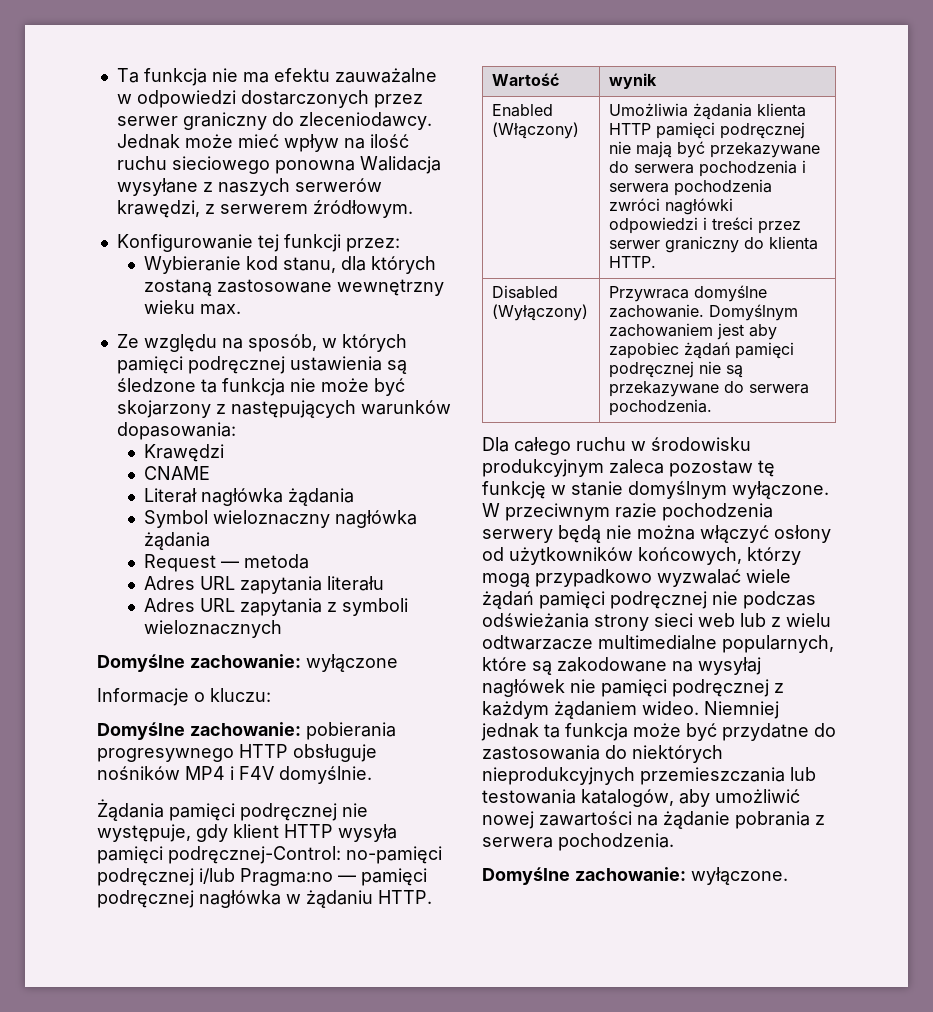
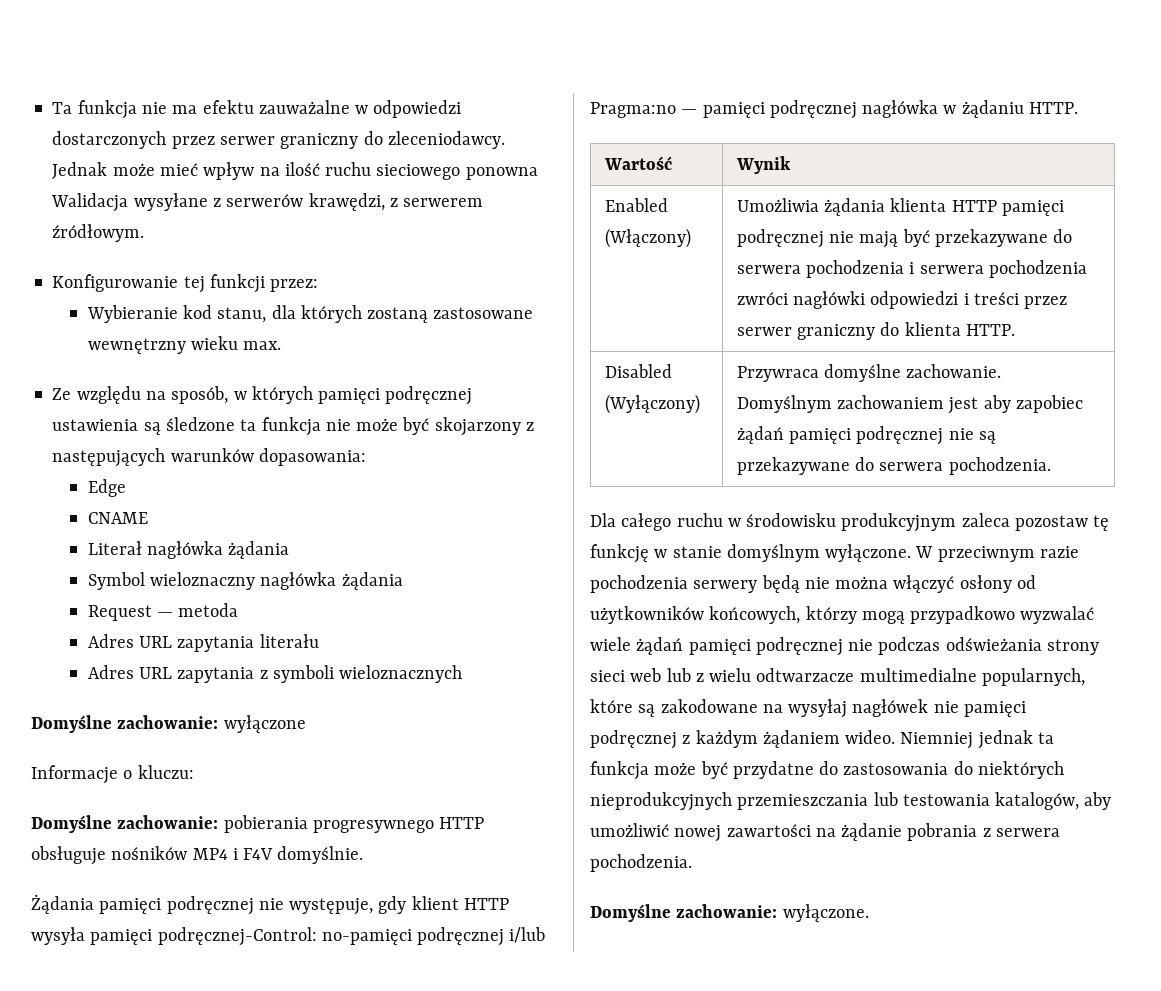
- Jednak może mieć wpływ na ilość ruchu sieciowego ponowna Walidacja wysyłane z naszych serwerów krawędzi, z serwerem źródłowym.
+ Jednak może mieć wpływ na ilość ruchu sieciowego ponowna Walidacja wysyłane z serwerów krawędzi, z serwerem źródłowym.
- Krawędzi
+ Edge
- Wartość | wynik
+ Wartość | Wynik

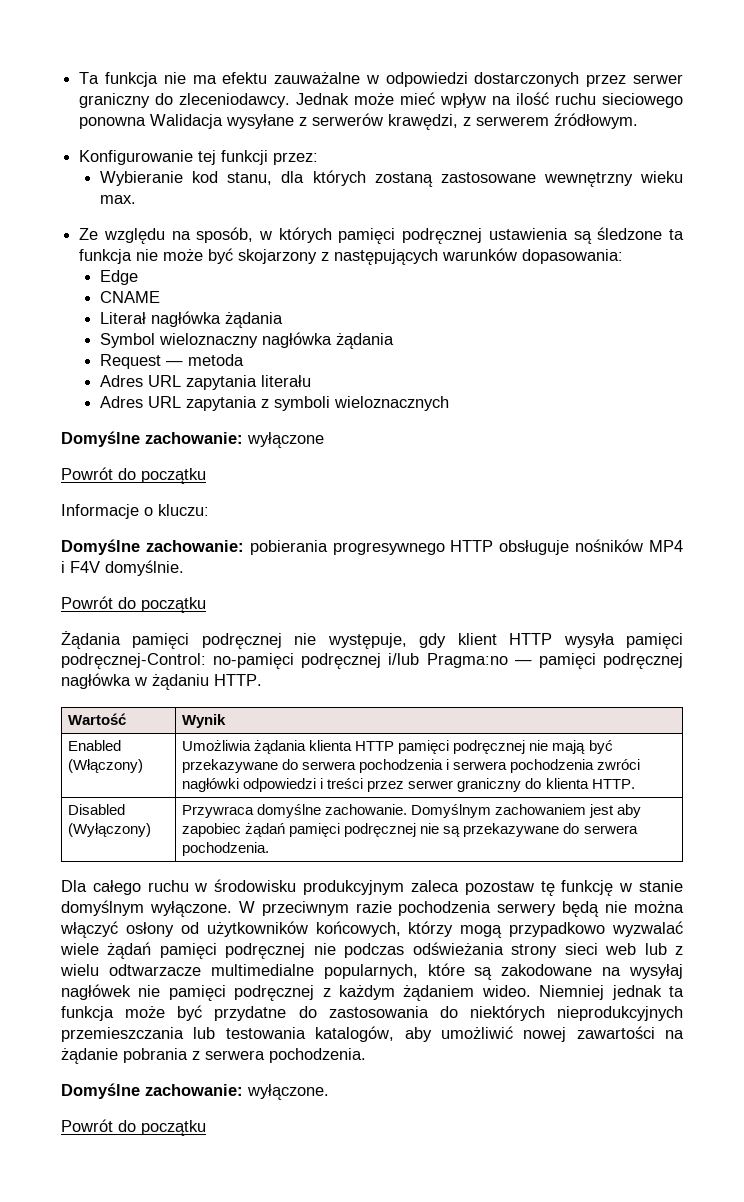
  Domyślne zachowanie: wyłączone
+ Powrót do początku
  Domyślne zachowanie: pobierania progresywnego HTTP obsługuje nośników MP4 i F4V domyślnie.
+ Powrót do początku
  Domyślne zachowanie: wyłączone.
+ Powrót do początku

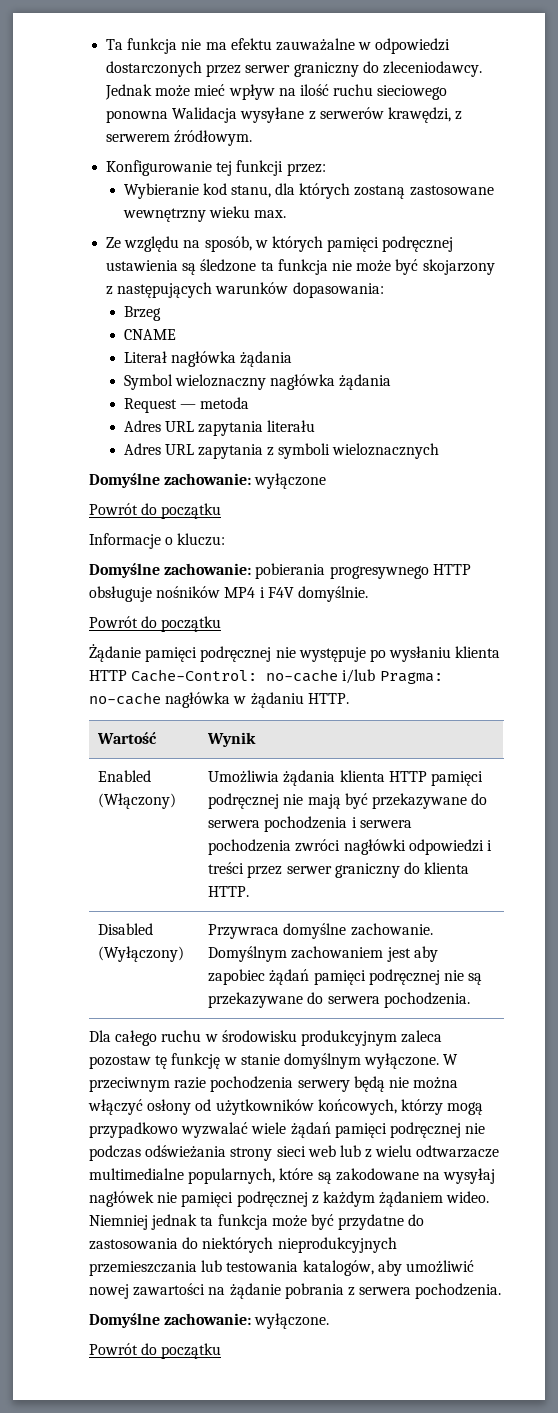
- Edge
+ Brzeg
- Żądania pamięci podręcznej nie występuje, gdy klient HTTP wysyła pamięci podręcznej-Control: no-pamięci podręcznej i/lub Pragma:no — pamięci podręcznej nagłówka w żądaniu HTTP.
+ Żądanie pamięci podręcznej nie występuje po wysłaniu klienta HTTP Cache-Control: no-cache i/lub Pragma: no-cache nagłówka w żądaniu HTTP.

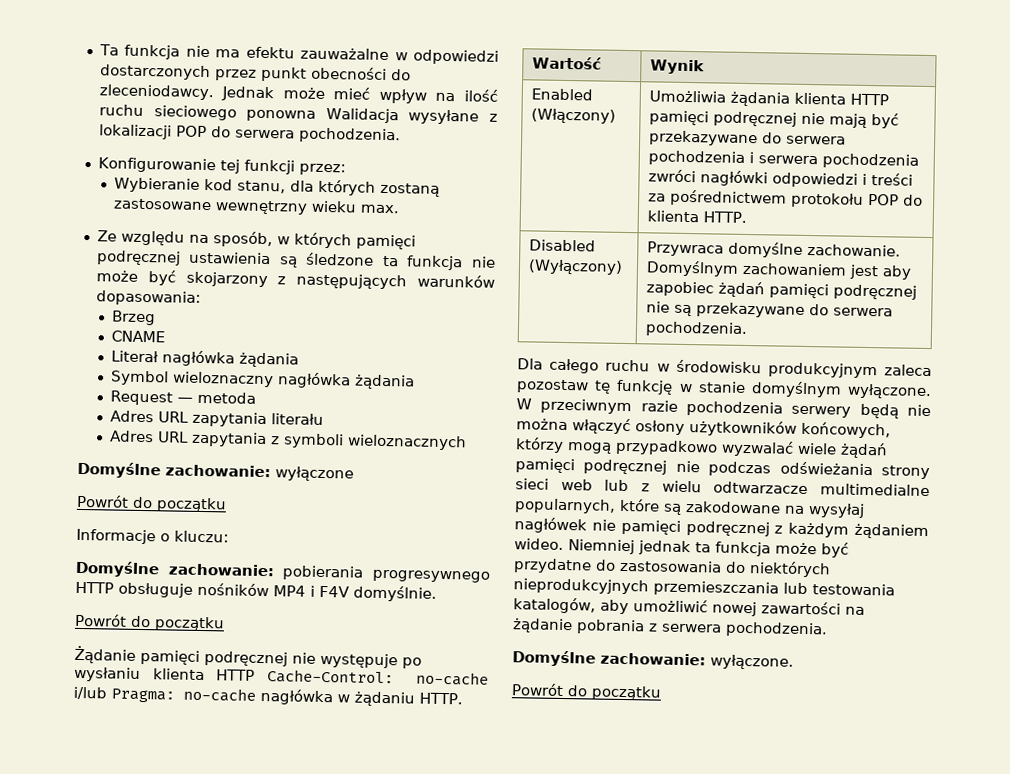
- Ta funkcja nie ma efektu zauważalne w odpowiedzi dostarczonych przez serwer graniczny do zleceniodawcy.
+ Ta funkcja nie ma efektu zauważalne w odpowiedzi dostarczonych przez punkt obecności do zleceniodawcy.
- Jednak może mieć wpływ na ilość ruchu sieciowego ponowna Walidacja wysyłane z serwerów krawędzi, z serwerem źródłowym.
+ Jednak może mieć wpływ na ilość ruchu sieciowego ponowna Walidacja wysyłane z lokalizacji POP do serwera pochodzenia.
- Enabled (Włączony) | Umożliwia żądania klienta HTTP pamięci podręcznej nie mają być przekazywane do serwera pochodzenia i serwera pochodzenia zwróci nagłówki odpowiedzi i treści przez serwer graniczny do klienta HTTP.
+ Enabled (Włączony) | Umożliwia żądania klienta HTTP pamięci podręcznej nie mają być przekazywane do serwera pochodzenia i serwera pochodzenia zwróci nagłówki odpowiedzi i treści za pośrednictwem protokołu POP do klienta HTTP.
- W przeciwnym razie pochodzenia serwery będą nie można włączyć osłony od użytkowników końcowych, którzy mogą przypadkowo wyzwalać wiele żądań pamięci podręcznej nie podczas odświeżania strony sieci web lub z wielu odtwarzacze multimedialne popularnych, które są zakodowane na wysyłaj nagłówek nie pamięci podręcznej z każdym żądaniem wideo.
+ W przeciwnym razie pochodzenia serwery będą nie można włączyć osłony użytkowników końcowych, którzy mogą przypadkowo wyzwalać wiele żądań pamięci podręcznej nie podczas odświeżania strony sieci web lub z wielu odtwarzacze multimedialne popularnych, które są zakodowane na wysyłaj nagłówek nie pamięci podręcznej z każdym żądaniem wideo.

